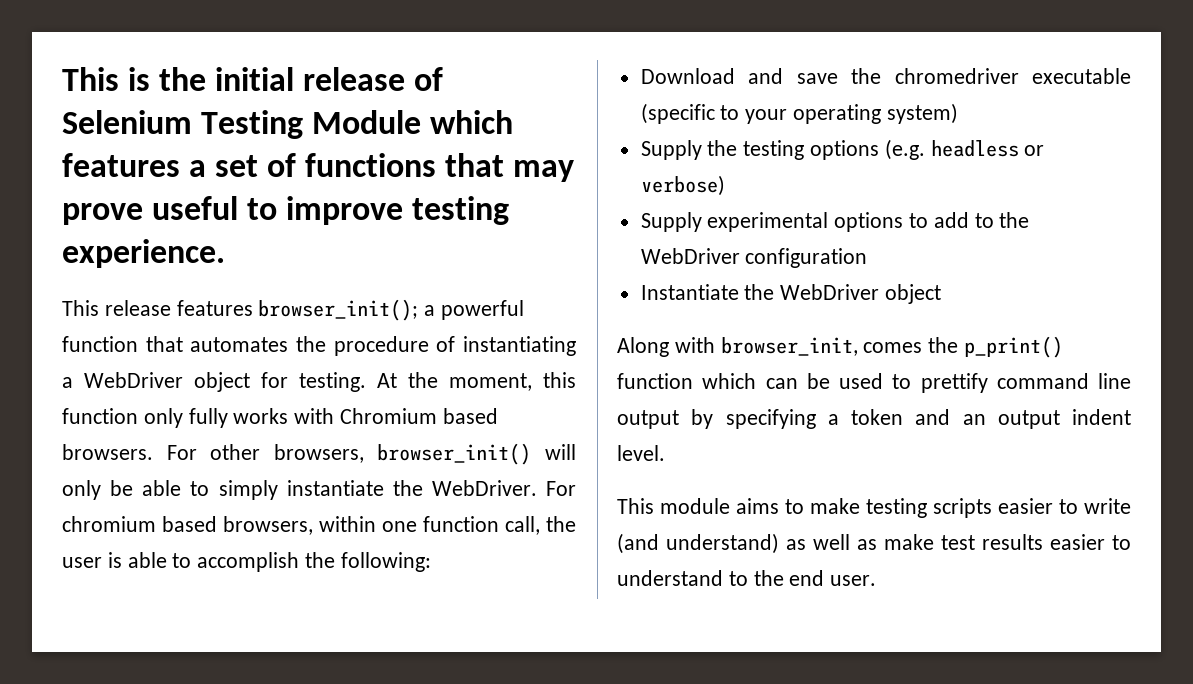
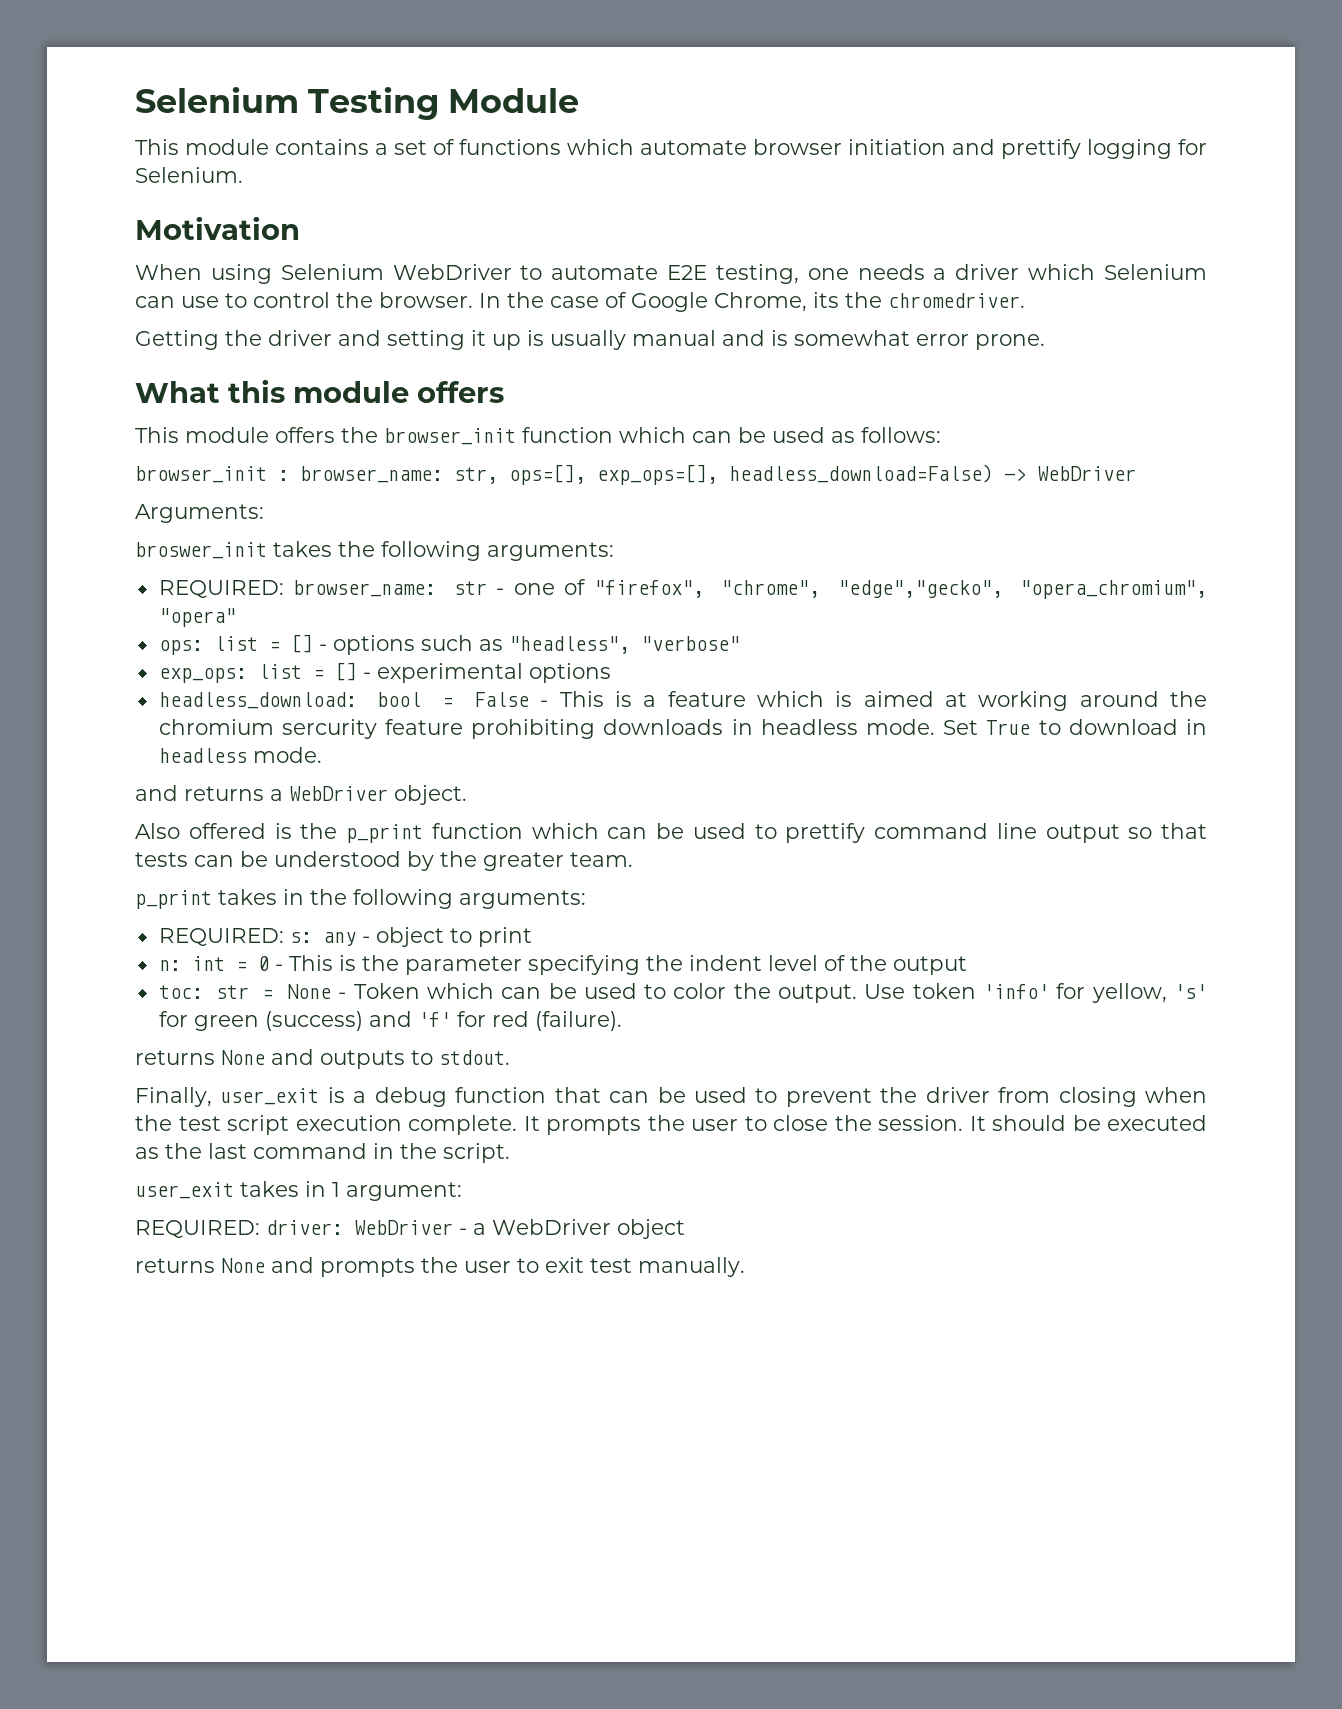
- This is the initial release of Selenium Testing Module which features a set of functions that may prove useful to improve testing experience.
- This release features browser_init(); a powerful function that automates the procedure of instantiating a WebDriver object for testing. At the moment, this function only fully works with Chromium based browsers. For other browsers, browser_init() will only be able to simply instantiate the WebDriver. For chromium based browsers, within one function call, the user is able to accomplish the following:
- Download and save the chromedriver executable (specific to your operating system)
- Supply the testing options (e.g. headless or verbose)
- Supply experimental options to add to the WebDriver configuration
- Instantiate the WebDriver object
- Along with browser_init, comes the p_print() function which can be used to prettify command line output by specifying a token and an output indent level.
- This module aims to make testing scripts easier to write (and understand) as well as make test results easier to understand to the end user.
+ Selenium Testing Module
+ This module contains a set of functions which automate browser initiation and prettify logging for Selenium.
+ Motivation
+ When using Selenium WebDriver to automate E2E testing, one needs a driver which Selenium can use to control the browser. In the case of Google Chrome, its the chromedriver.
+ Getting the driver and setting it up is usually manual and is somewhat error prone.
+ What this module offers
+ This module offers the browser_init function which can be used as follows:
+ browser_init : browser_name: str, ops=[], exp_ops=[], headless_download=False) -> WebDriver
+ Arguments:
+ broswer_init takes the following arguments:
+ REQUIRED: browser_name: str - one of "firefox", "chrome", "edge","gecko", "opera_chromium", "opera"
+ ops: list = [] - options such as "headless", "verbose"
+ exp_ops: list = [] - experimental options
+ headless_download: bool = False - This is a feature which is aimed at working around the chromium sercurity feature prohibiting downloads in headless mode. Set True to download in headless mode.
+ and returns a WebDriver object.
+ Also offered is the p_print function which can be used to prettify command line output so that tests can be understood by the greater team.
+ p_print takes in the following arguments:
+ REQUIRED: s: any - object to print
+ n: int = 0 - This is the parameter specifying the indent level of the output
+ toc: str = None - Token which can be used to color the output. Use token 'info' for yellow, 's' for green (success) and 'f' for red (failure).
+ returns None and outputs to stdout.
+ Finally, user_exit is a debug function that can be used to prevent the driver from closing when the test script execution complete. It prompts the user to close the session. It should be executed as the last command in the script.
+ user_exit takes in 1 argument:
+ REQUIRED: driver: WebDriver - a WebDriver object
+ returns None and prompts the user to exit test manually.

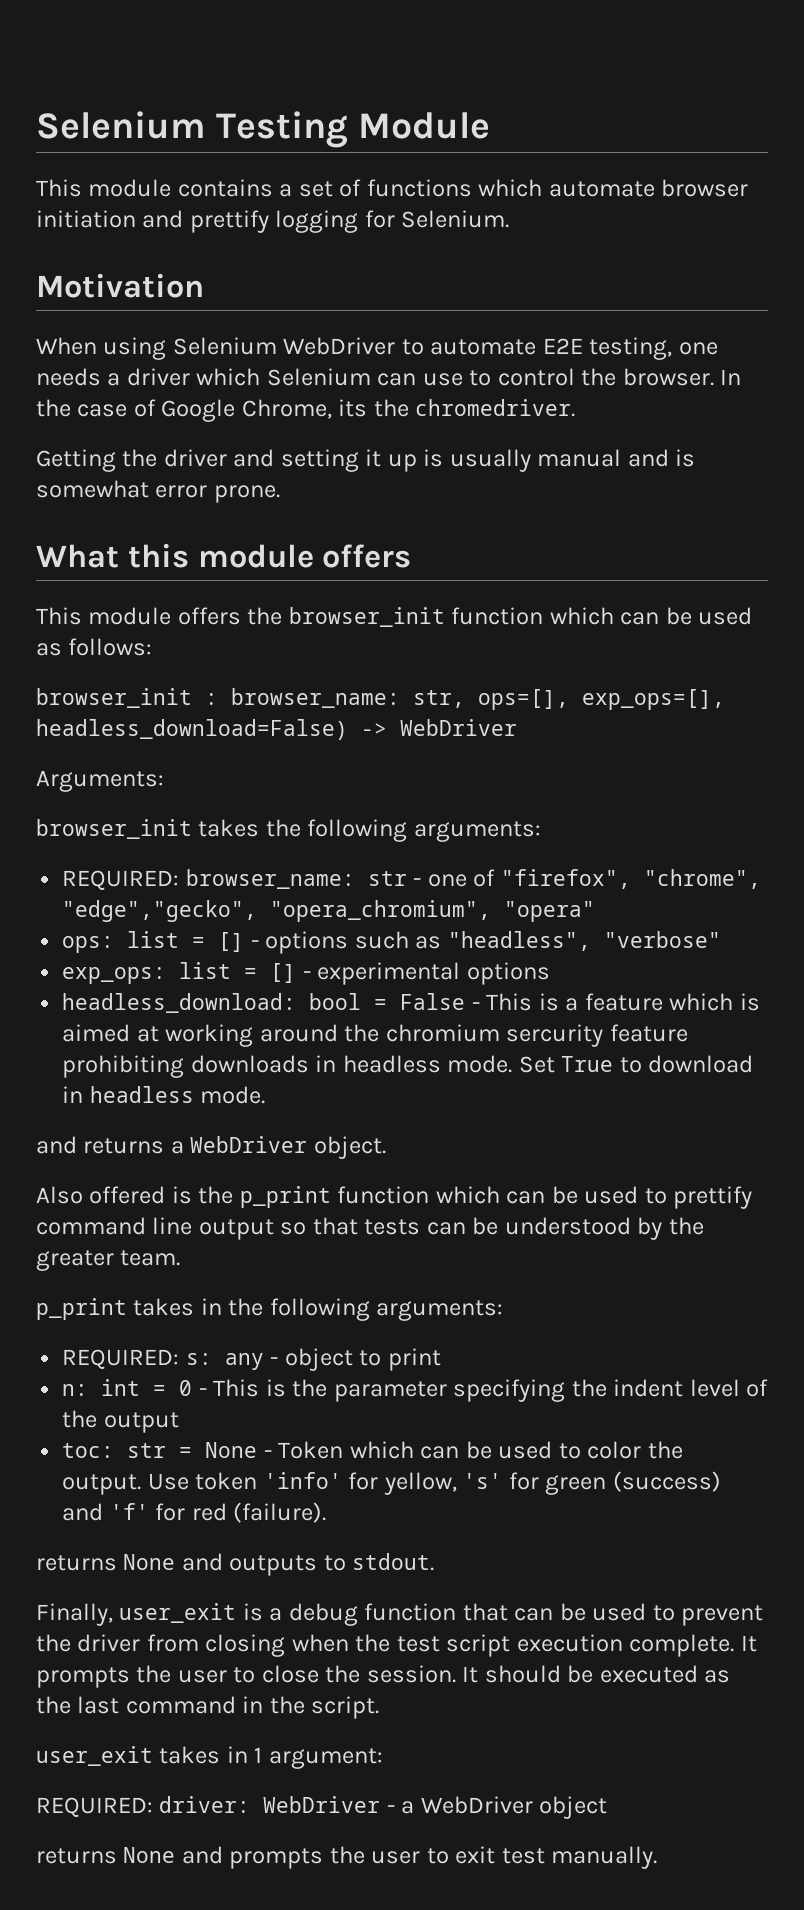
- broswer_init takes the following arguments:
+ browser_init takes the following arguments:

